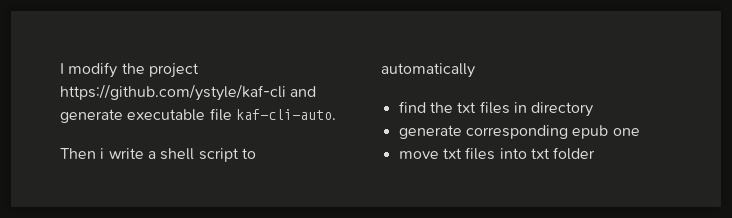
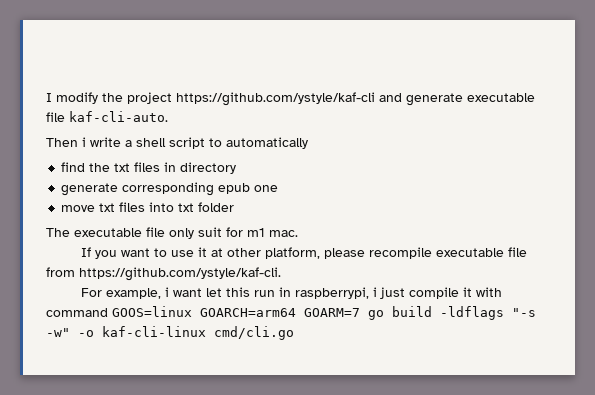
+ The executable file only suit for m1 mac.
+ If you want to use it at other platform, please recompile executable file from https://github.com/ystyle/kaf-cli.
+ For example, i want let this run in raspberrypi, i just compile it with command GOOS=linux GOARCH=arm64 GOARM=7 go build -ldflags "-s -w" -o kaf-cli-linux cmd/cli.go

